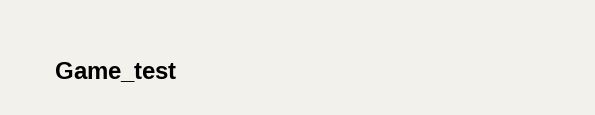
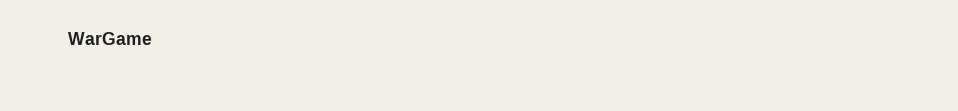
- Game_test
+ WarGame

